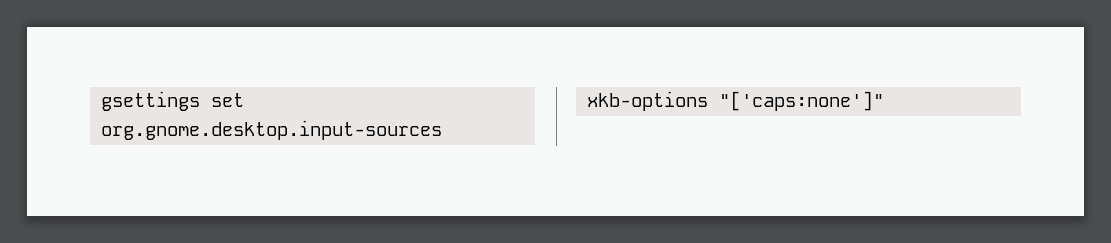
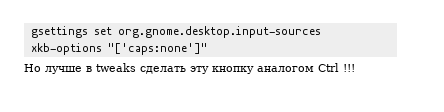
+ Но лучше в tweaks сделать эту кнопку аналогом Ctrl !!!

